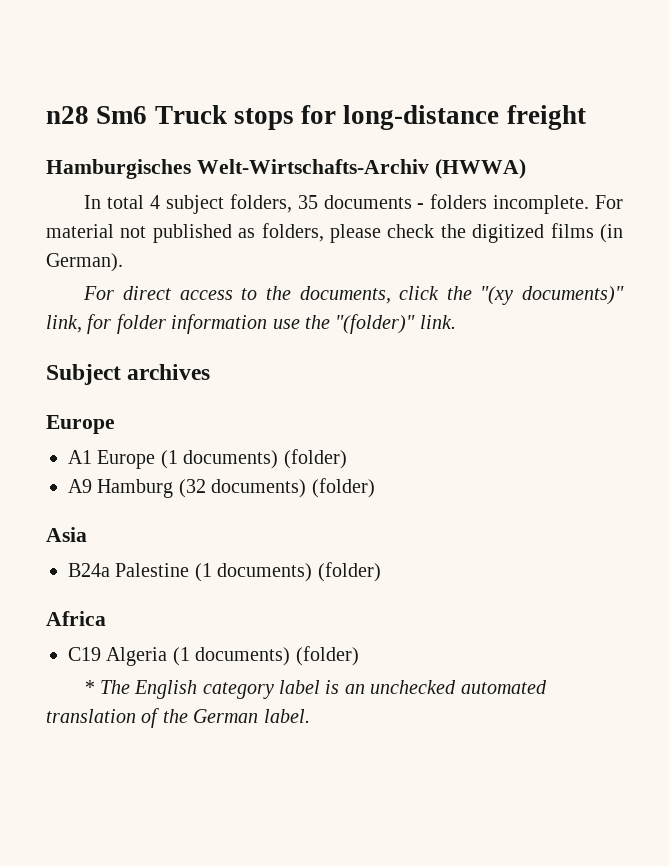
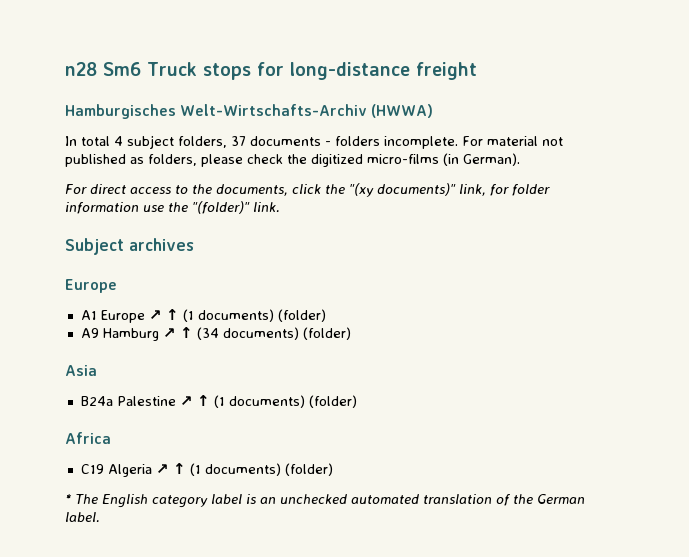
- In total 4 subject folders, 35 documents - folders incomplete.
+ In total 4 subject folders, 37 documents - folders incomplete.
- For material not published as folders, please check the digitized films (in German).
+ For material not published as folders, please check the digitized micro-films (in German).
- A1 Europe (1 documents) (folder)
+ A1 Europe ↗ ↑ (1 documents) (folder)
- A9 Hamburg (32 documents) (folder)
+ A9 Hamburg ↗ ↑ (34 documents) (folder)
- B24a Palestine (1 documents) (folder)
+ B24a Palestine ↗ ↑ (1 documents) (folder)
- C19 Algeria (1 documents) (folder)
+ C19 Algeria ↗ ↑ (1 documents) (folder)

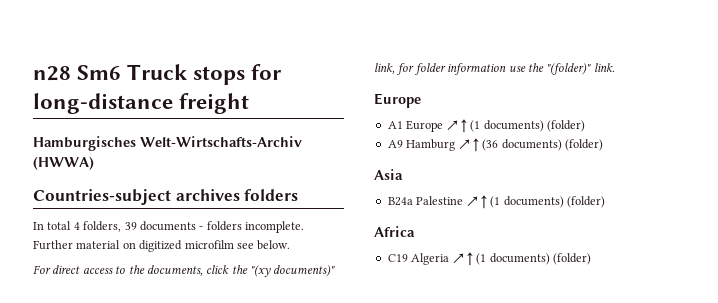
+ Countries-subject archives folders
- In total 4 subject folders, 37 documents - folders incomplete.
+ In total 4 folders, 39 documents - folders incomplete.
- For material not published as folders, please check the digitized micro-films (in German).
+ Further material on digitized microfilm see below.
- Subject archives
- A9 Hamburg ↗ ↑ (34 documents) (folder)
+ A9 Hamburg ↗ ↑ (36 documents) (folder)
- * The English category label is an unchecked automated translation of the German label.

